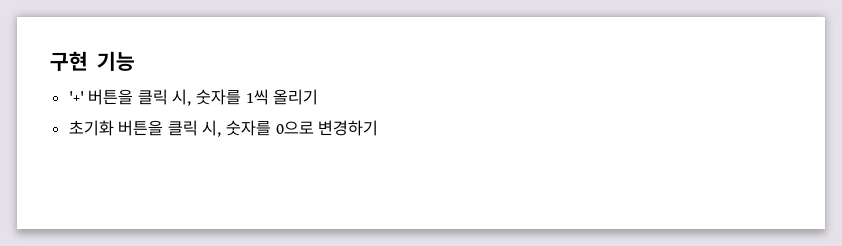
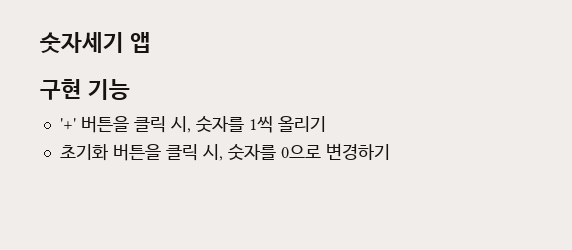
+ 숫자세기 앱

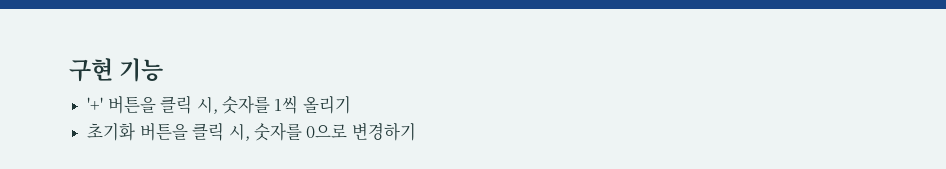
- 숫자세기 앱

